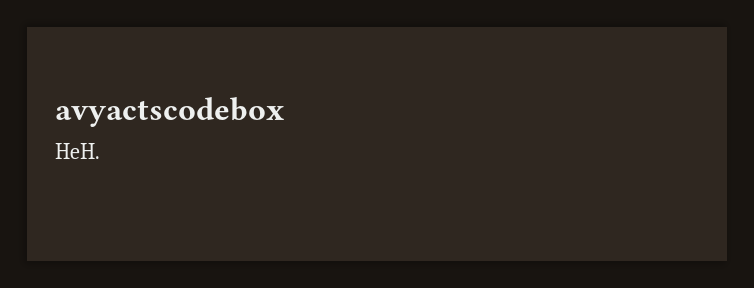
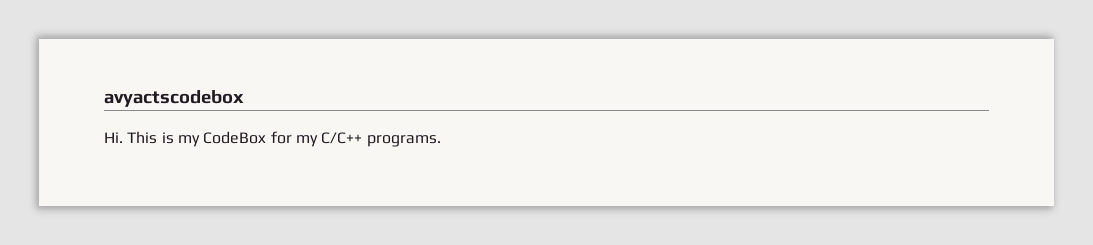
- HeH.
+ Hi. This is my CodeBox for my C/C++ programs.

